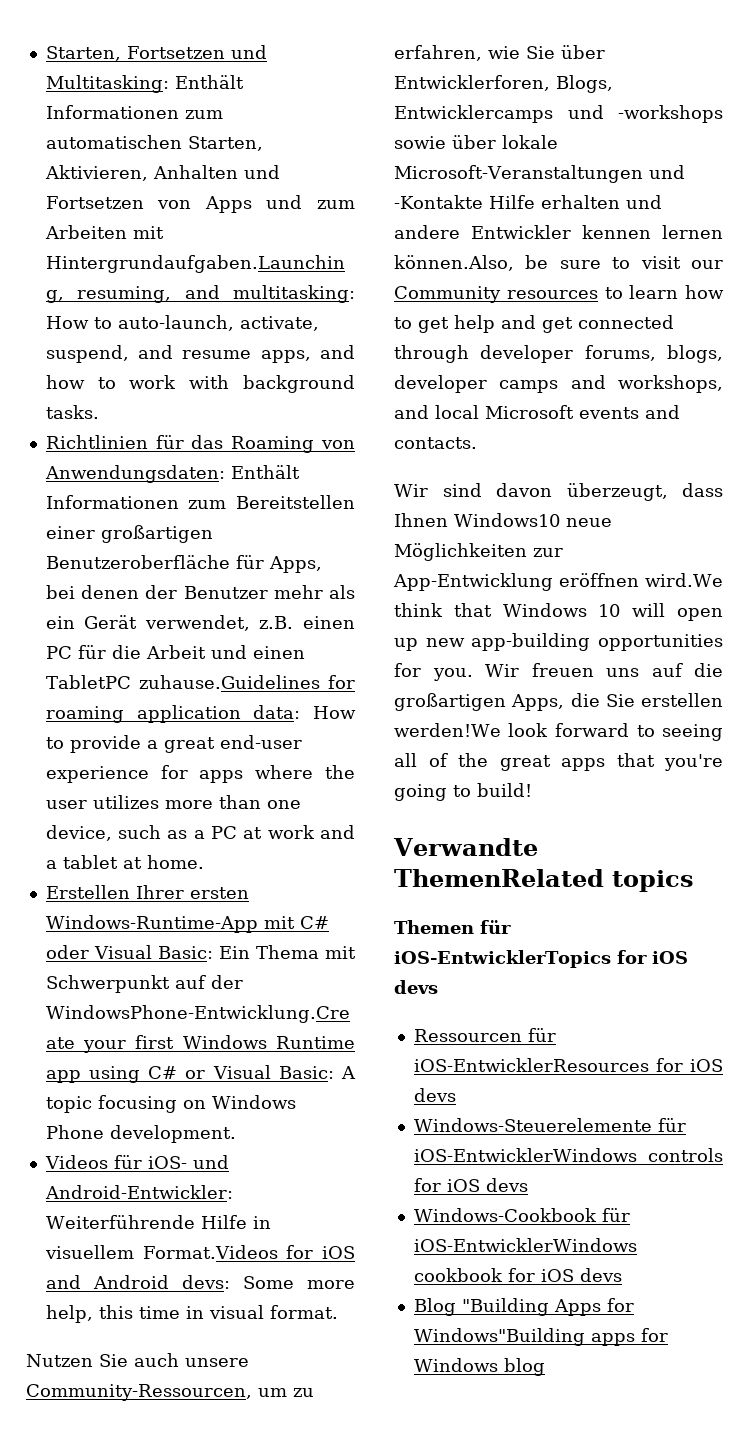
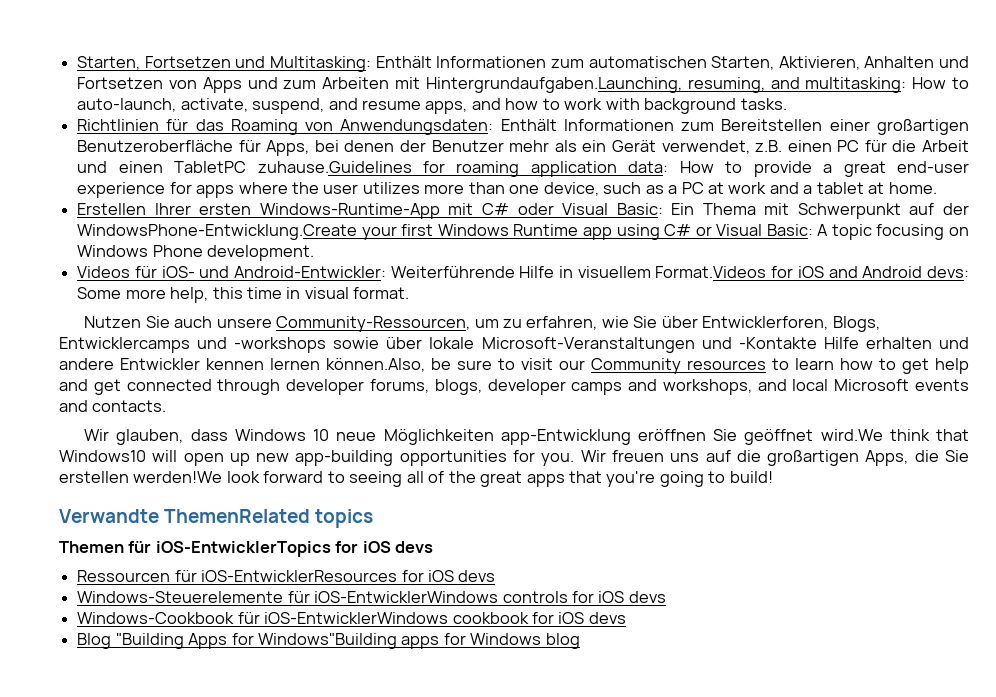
- Wir sind davon überzeugt, dass Ihnen Windows10 neue Möglichkeiten zur App-Entwicklung eröffnen wird.We think that Windows 10 will open up new app-building opportunities for you.
+ Wir glauben, dass Windows 10 neue Möglichkeiten app-Entwicklung eröffnen Sie geöffnet wird.We think that Windows10 will open up new app-building opportunities for you.

